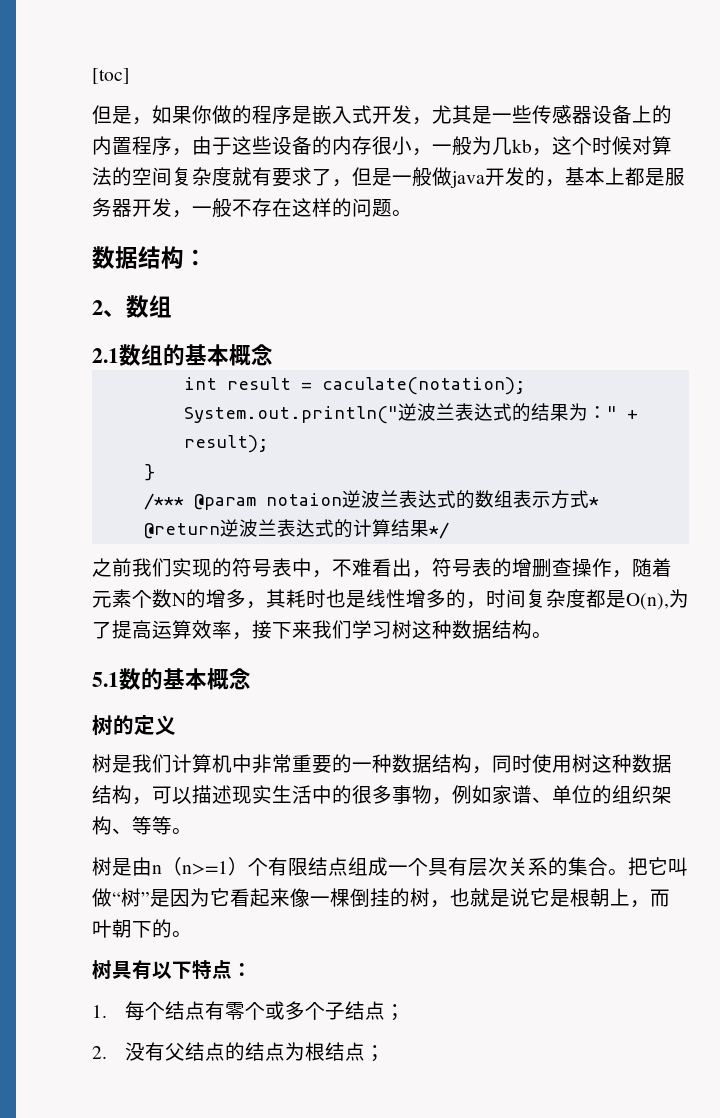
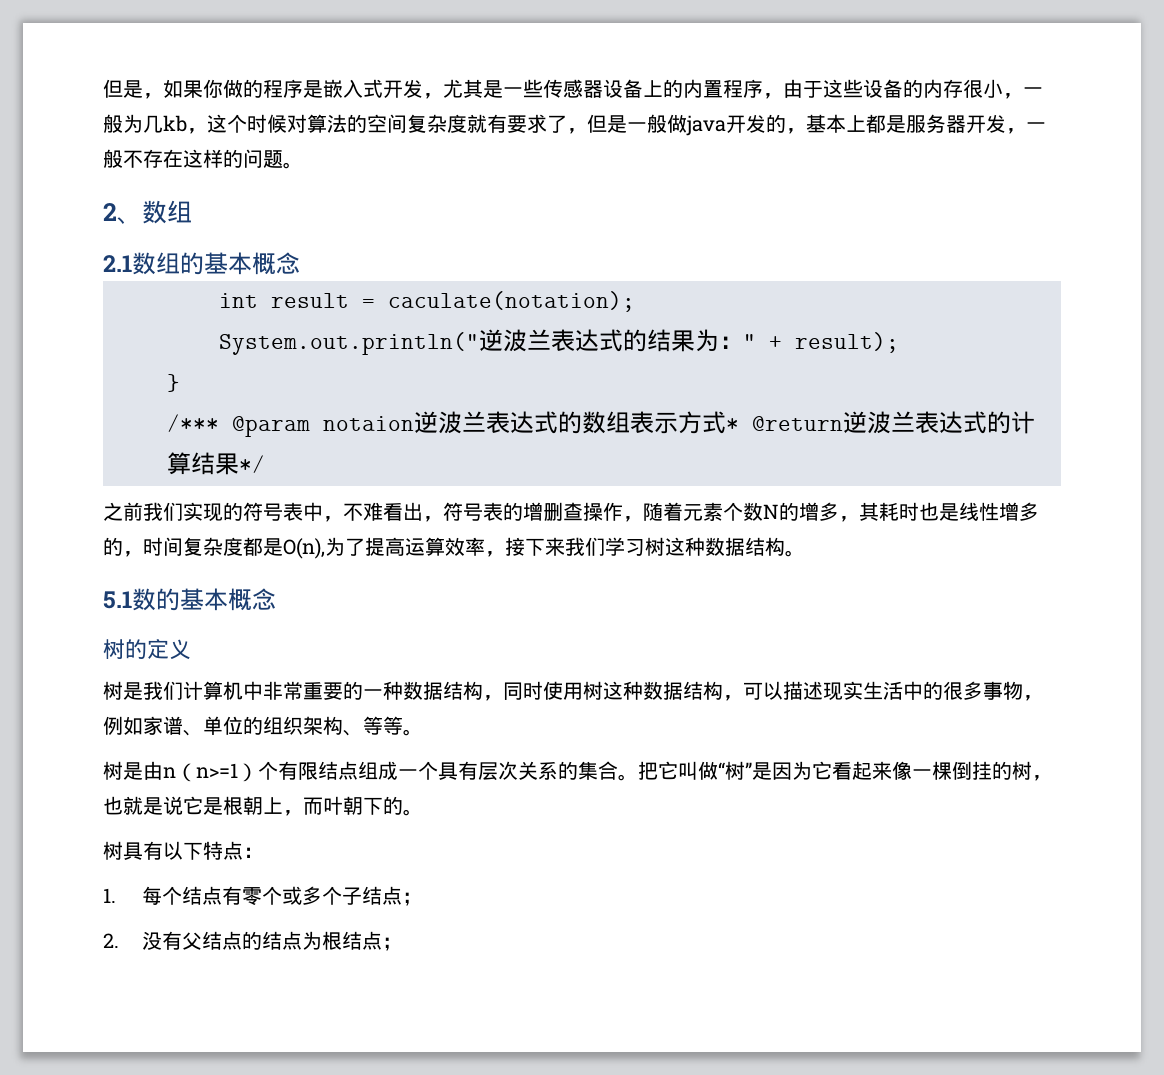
- [toc]
- 数据结构：

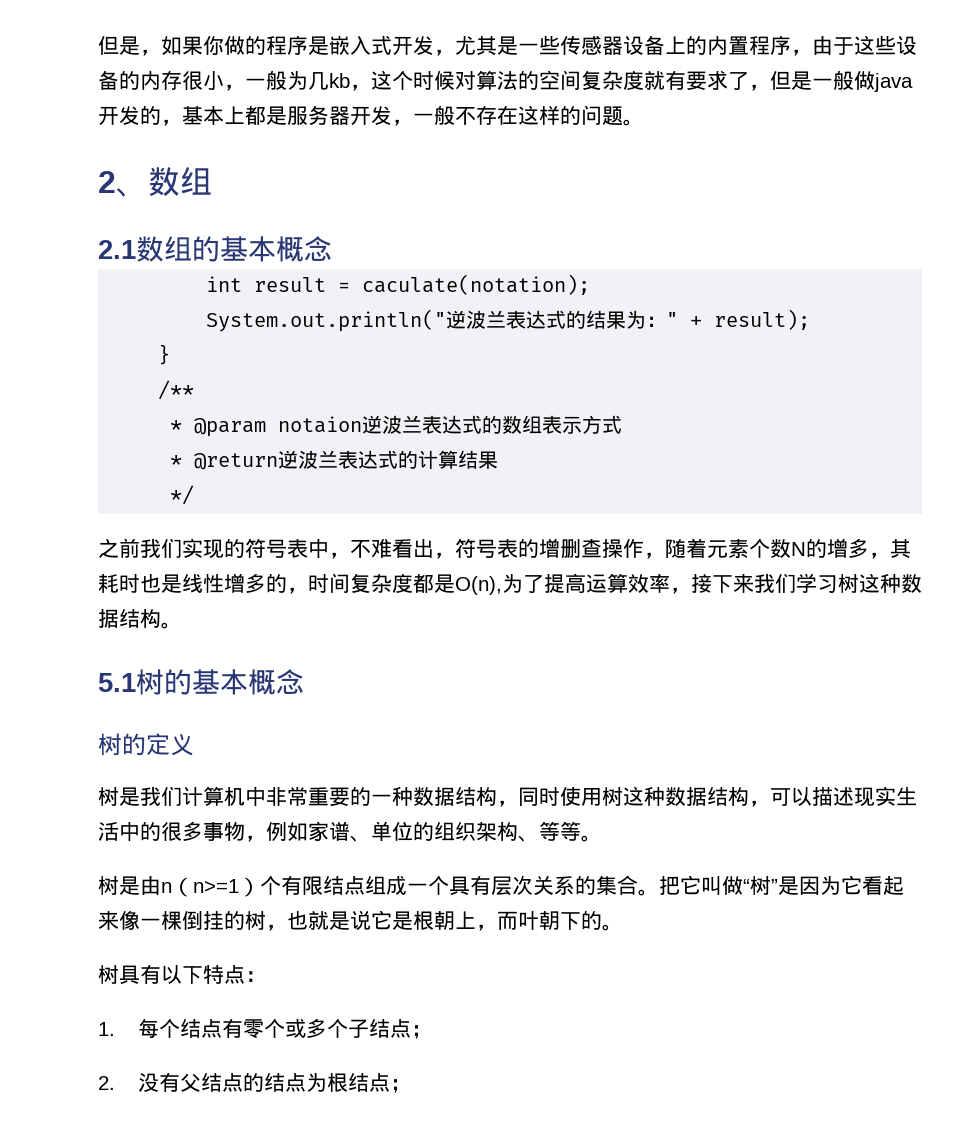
- /*** @param notaion逆波兰表达式的数组表示方式* @return逆波兰表达式的计算结果*/
+ /**
+ * @param notaion逆波兰表达式的数组表示方式
+ * @return逆波兰表达式的计算结果
+ */
- 5.1数的基本概念
+ 5.1树的基本概念

